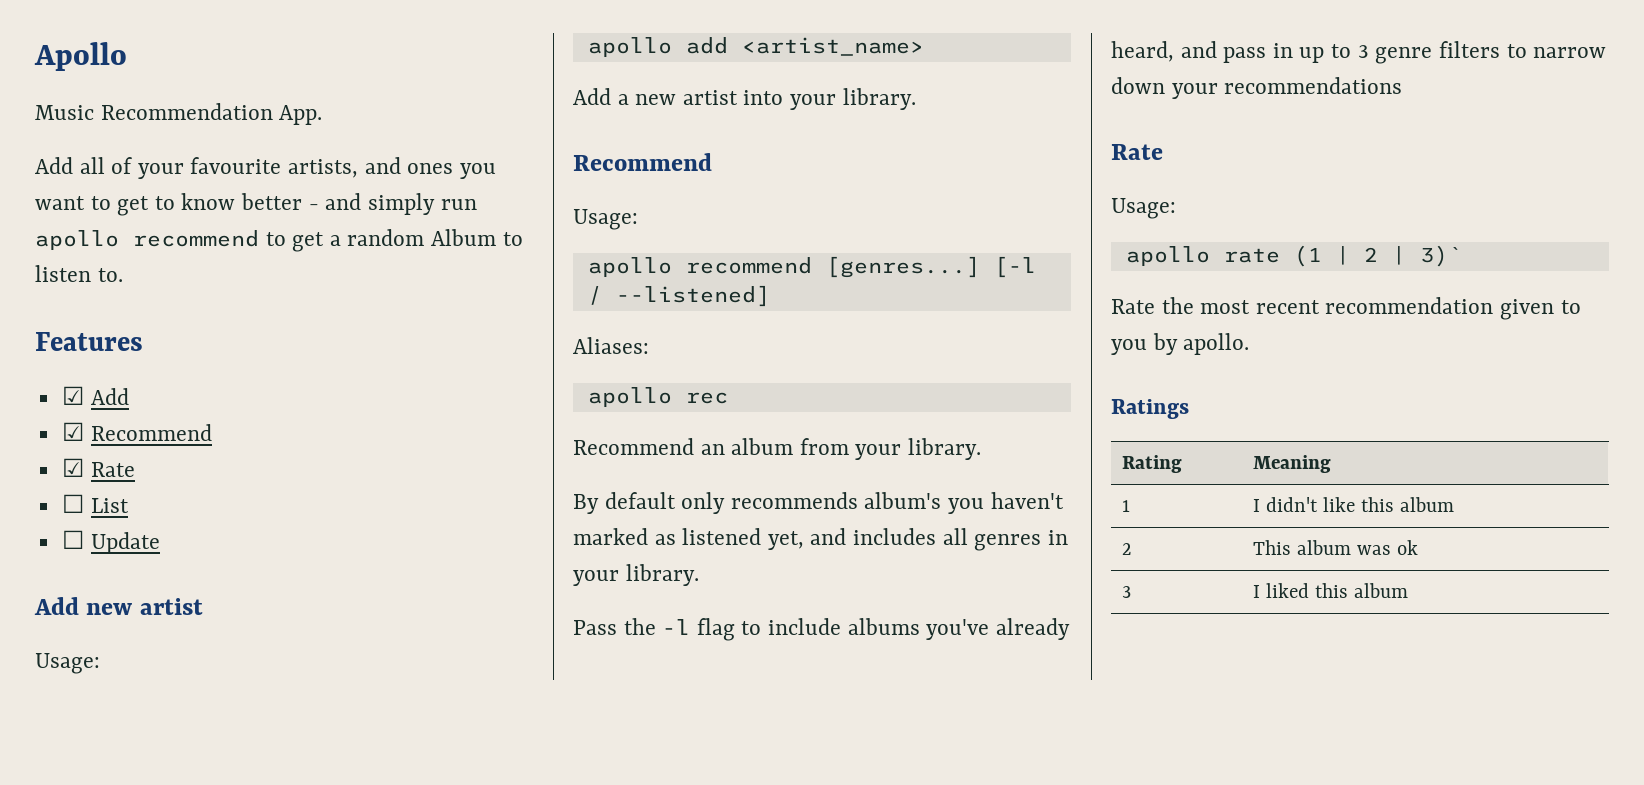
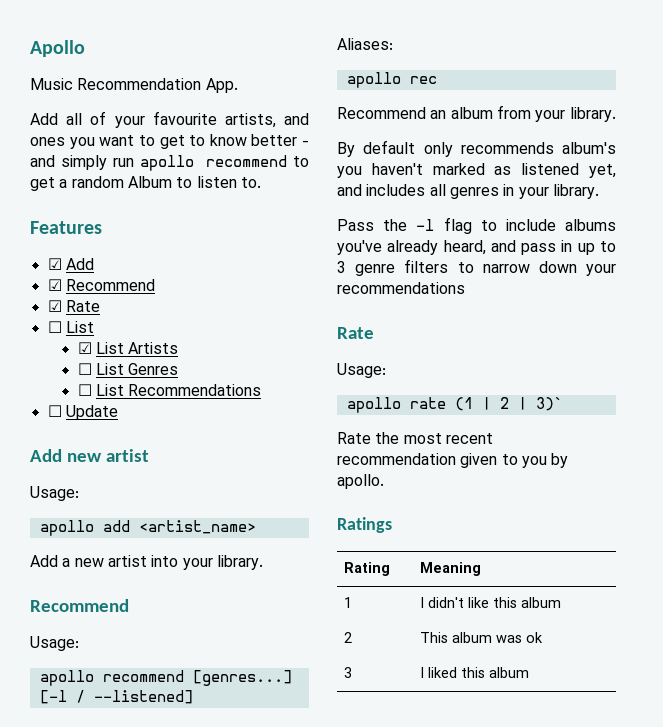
+ ☑ List Artists
+ ☐ List Genres
+ ☐ List Recommendations

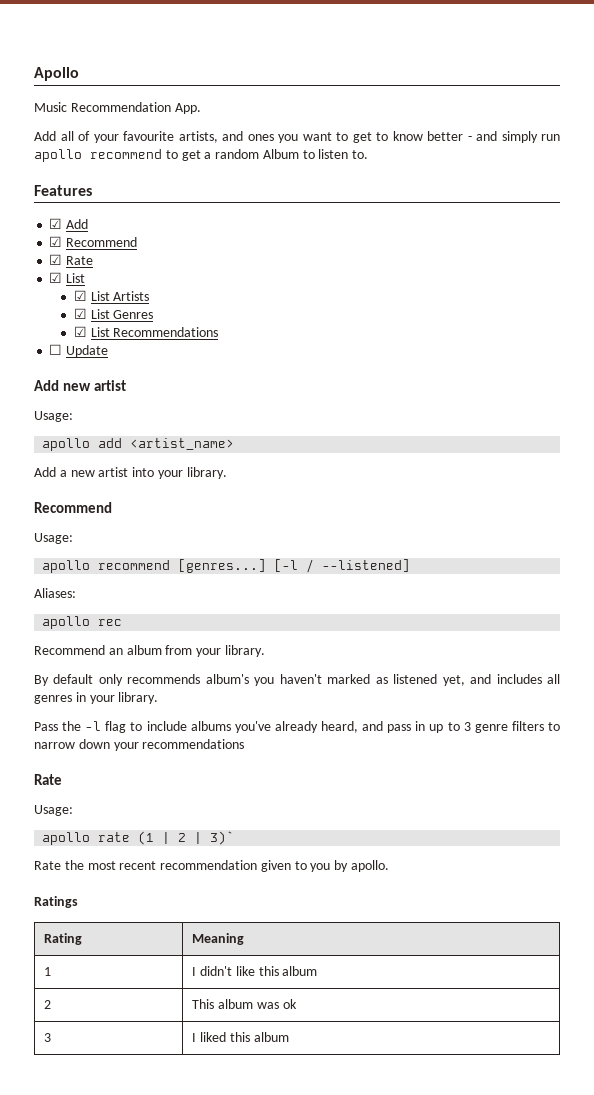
  ☑ Rate
- ☐ List
+ ☑ List
- ☐ List Genres
+ ☑ List Genres
- ☐ List Recommendations
+ ☑ List Recommendations

